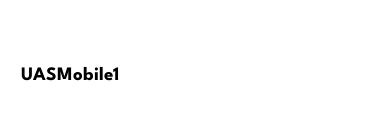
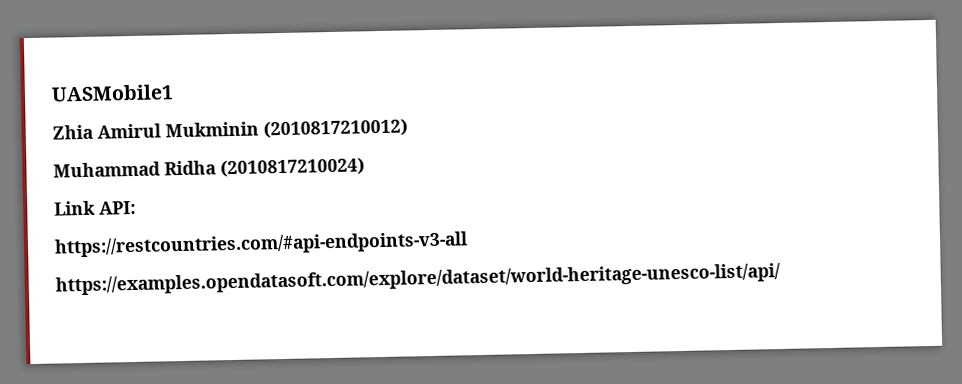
+ Zhia Amirul Mukminin (2010817210012)
+ Muhammad Ridha (2010817210024)
+ Link API:
+ https://restcountries.com/#api-endpoints-v3-all
+ https://examples.opendatasoft.com/explore/dataset/world-heritage-unesco-list/api/

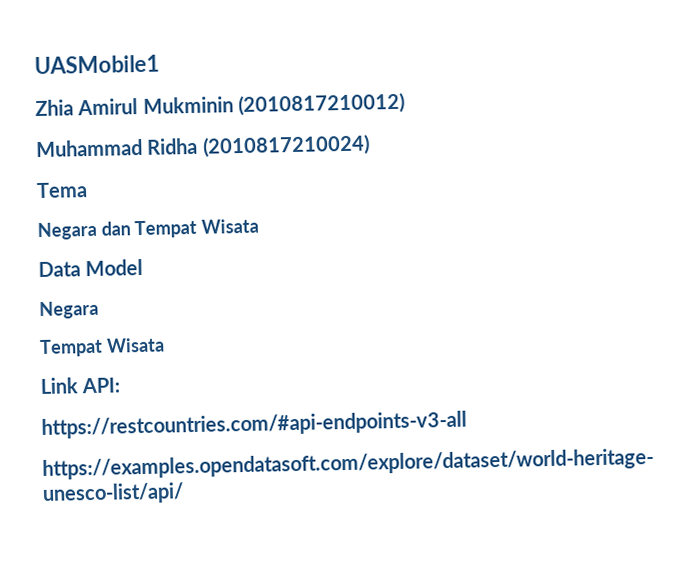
+ Tema
+ Negara dan Tempat Wisata
+ Data Model
+ Negara
+ Tempat Wisata

